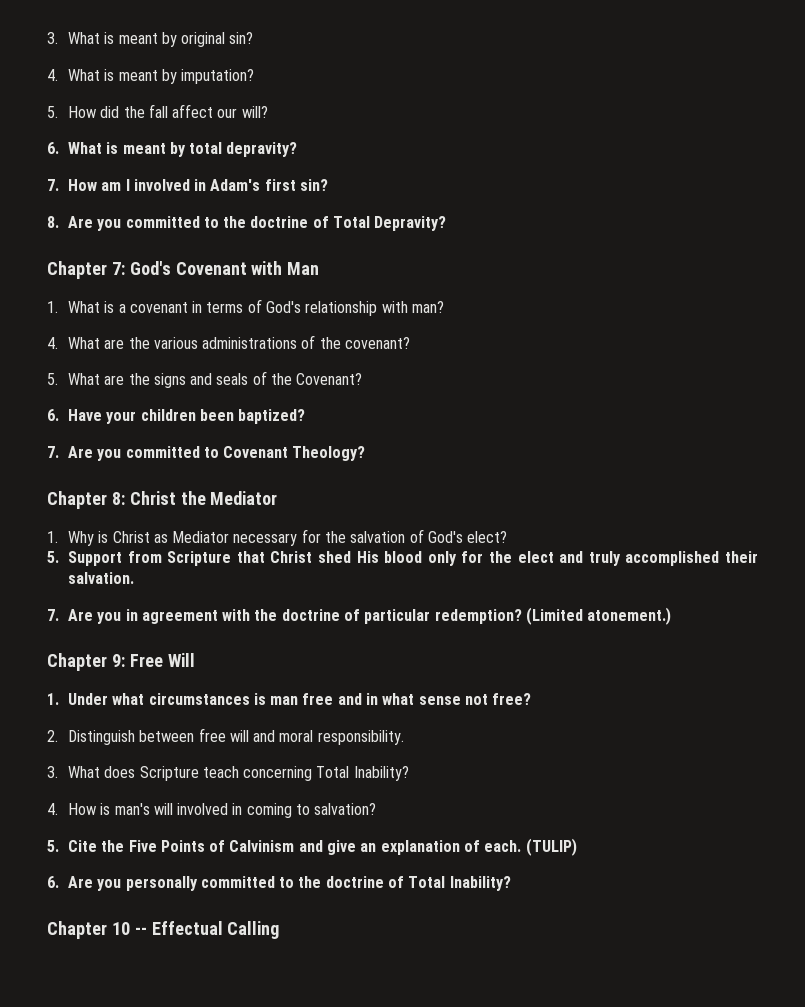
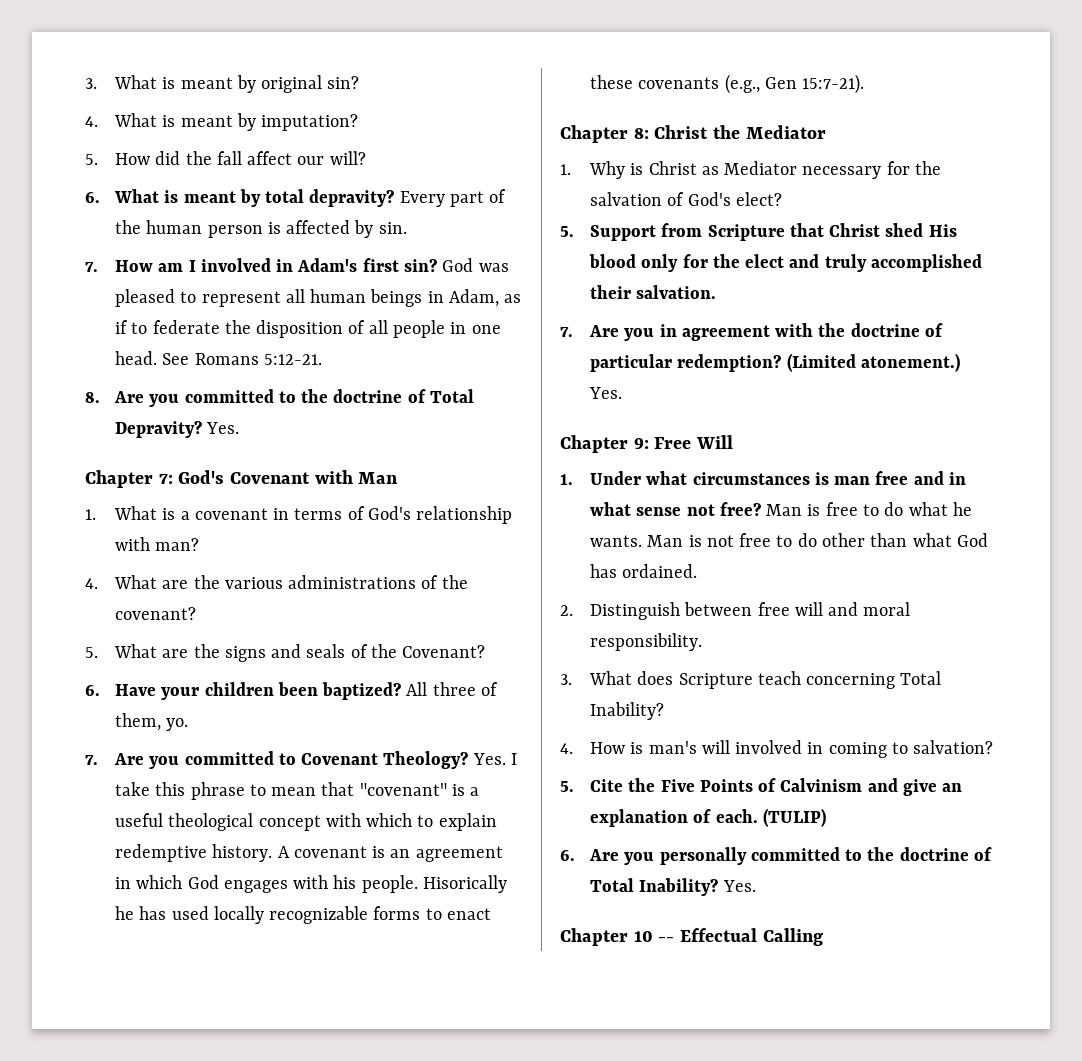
+ Every part of the human person is affected by sin.
+ God was pleased to represent all human beings in Adam, as if to federate the disposition of all people in one head. See Romans 5:12-21.
- 8. Are you committed to the doctrine of Total Depravity?
+ 8. Are you committed to the doctrine of Total Depravity? Yes.
+ All three of them, yo.
+ Yes. I take this phrase to mean that "covenant" is a useful theological concept with which to explain redemptive history. A covenant is an agreement in which God engages with his people. Hisorically he has used locally recognizable forms to enact these covenants (e.g., Gen 15:7-21).
- (Limited atonement.)
+ (Limited atonement.) Yes.
+ Man is free to do what he wants. Man is not free to do other than what God has ordained.
- 6. Are you personally committed to the doctrine of Total Inability?
+ 6. Are you personally committed to the doctrine of Total Inability? Yes.

